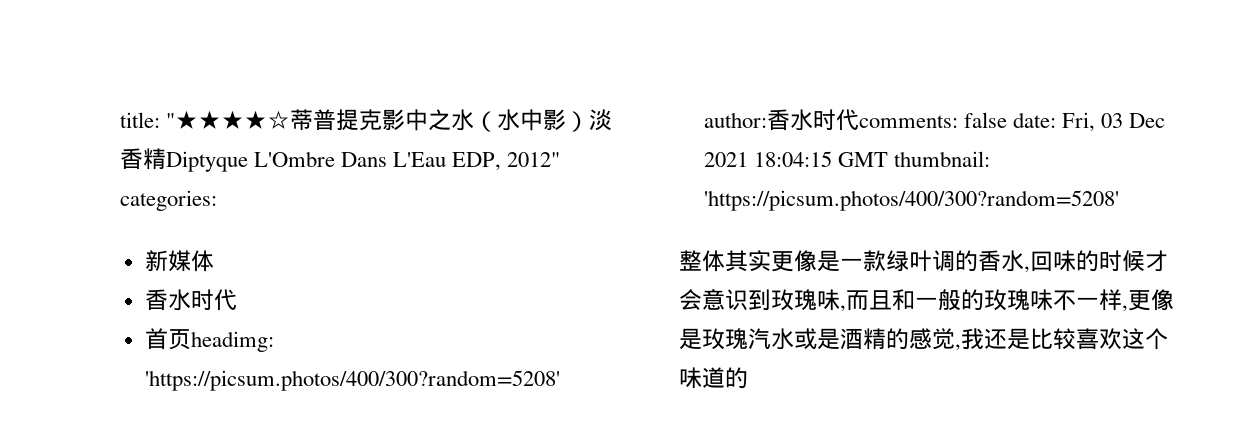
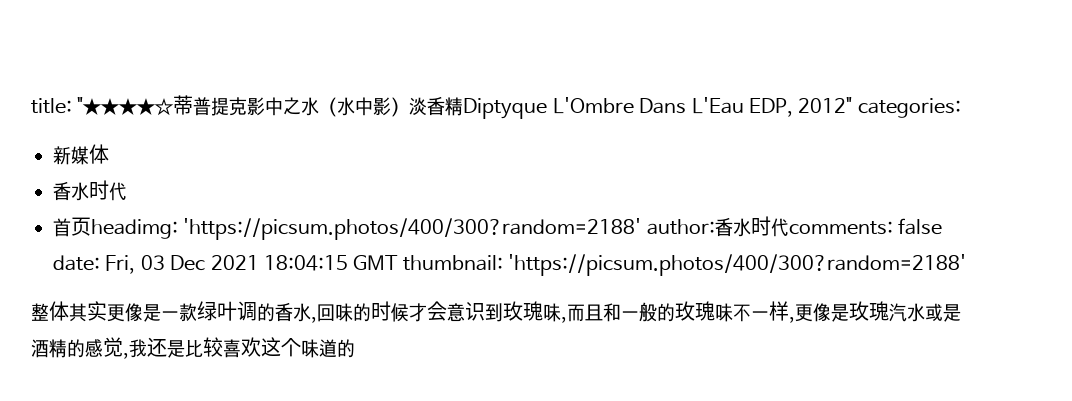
- 首页headimg: 'https://picsum.photos/400/300?random=5208' author:香水时代comments: false date: Fri, 03 Dec 2021 18:04:15 GMT thumbnail: 'https://picsum.photos/400/300?random=5208'
+ 首页headimg: 'https://picsum.photos/400/300?random=2188' author:香水时代comments: false date: Fri, 03 Dec 2021 18:04:15 GMT thumbnail: 'https://picsum.photos/400/300?random=2188'

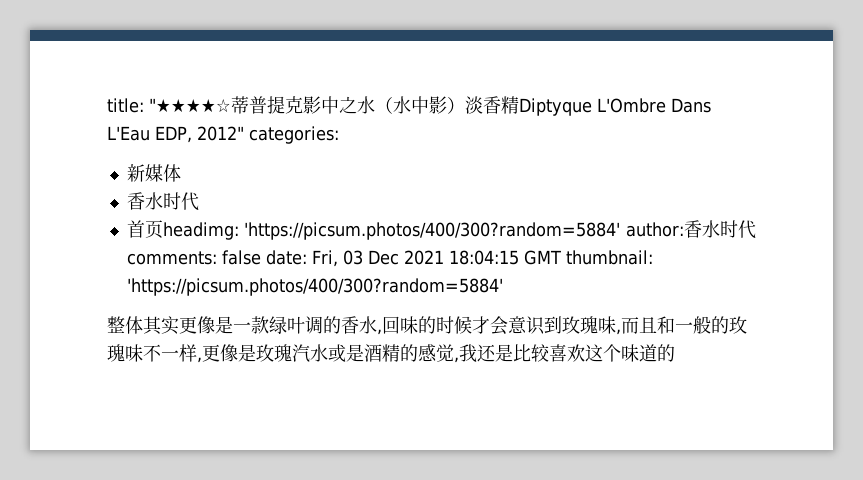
- 首页headimg: 'https://picsum.photos/400/300?random=2188' author:香水时代comments: false date: Fri, 03 Dec 2021 18:04:15 GMT thumbnail: 'https://picsum.photos/400/300?random=2188'
+ 首页headimg: 'https://picsum.photos/400/300?random=5884' author:香水时代comments: false date: Fri, 03 Dec 2021 18:04:15 GMT thumbnail: 'https://picsum.photos/400/300?random=5884'

